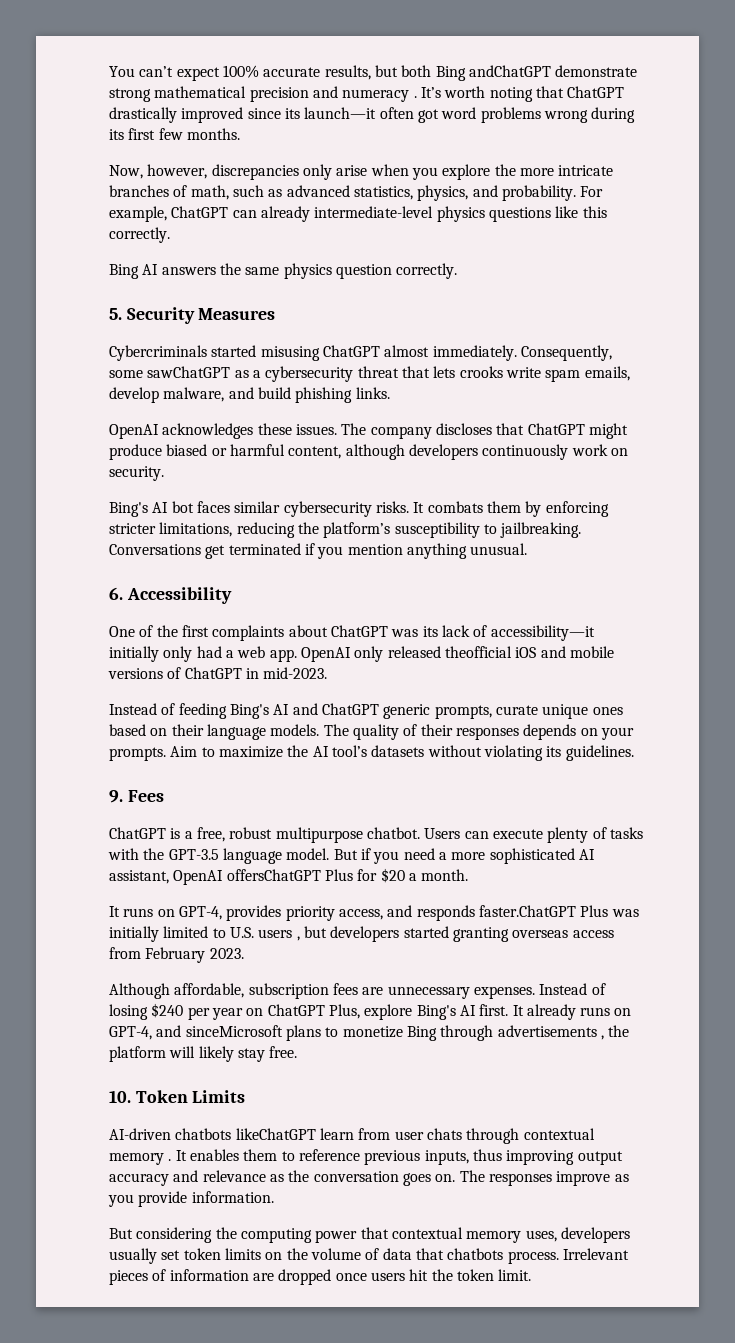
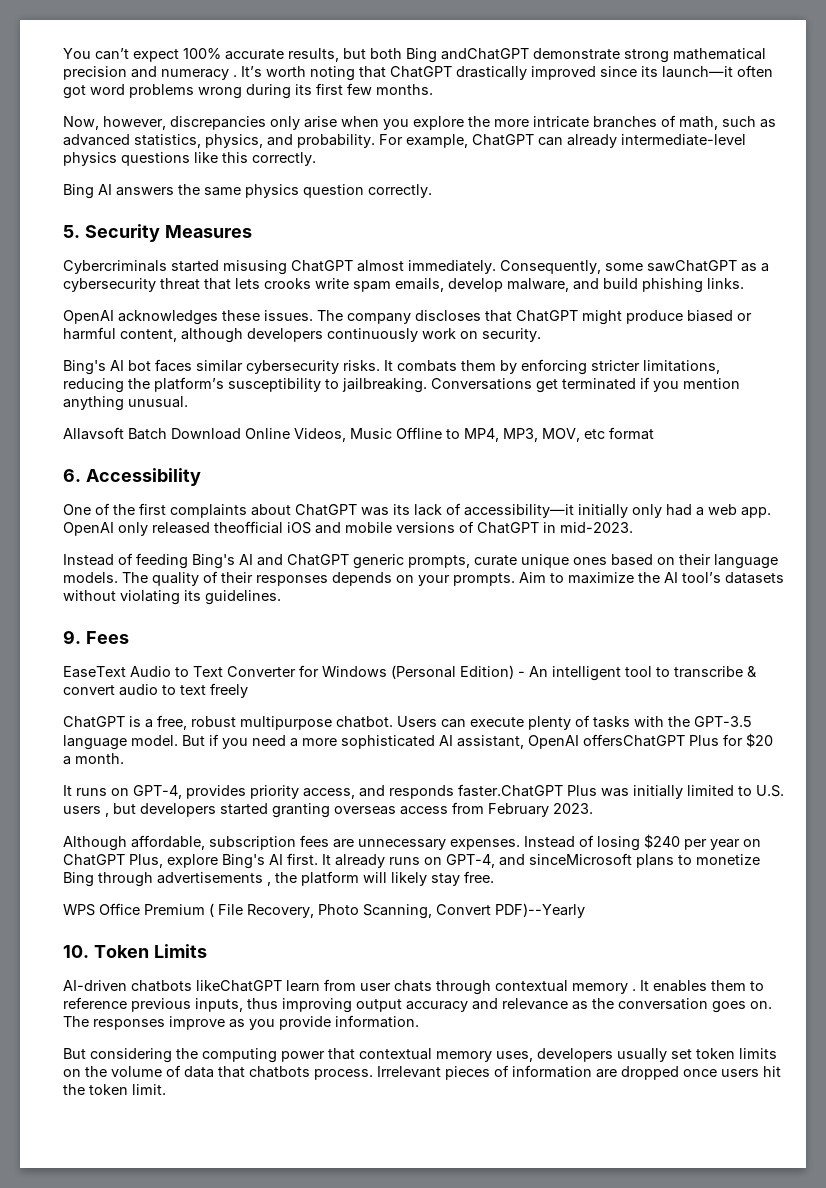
+ Allavsoft Batch Download Online Videos, Music Offline to MP4, MP3, MOV, etc format
+ EaseText Audio to Text Converter for Windows (Personal Edition) - An intelligent tool to transcribe & convert audio to text freely
+ WPS Office Premium ( File Recovery, Photo Scanning, Convert PDF)--Yearly

